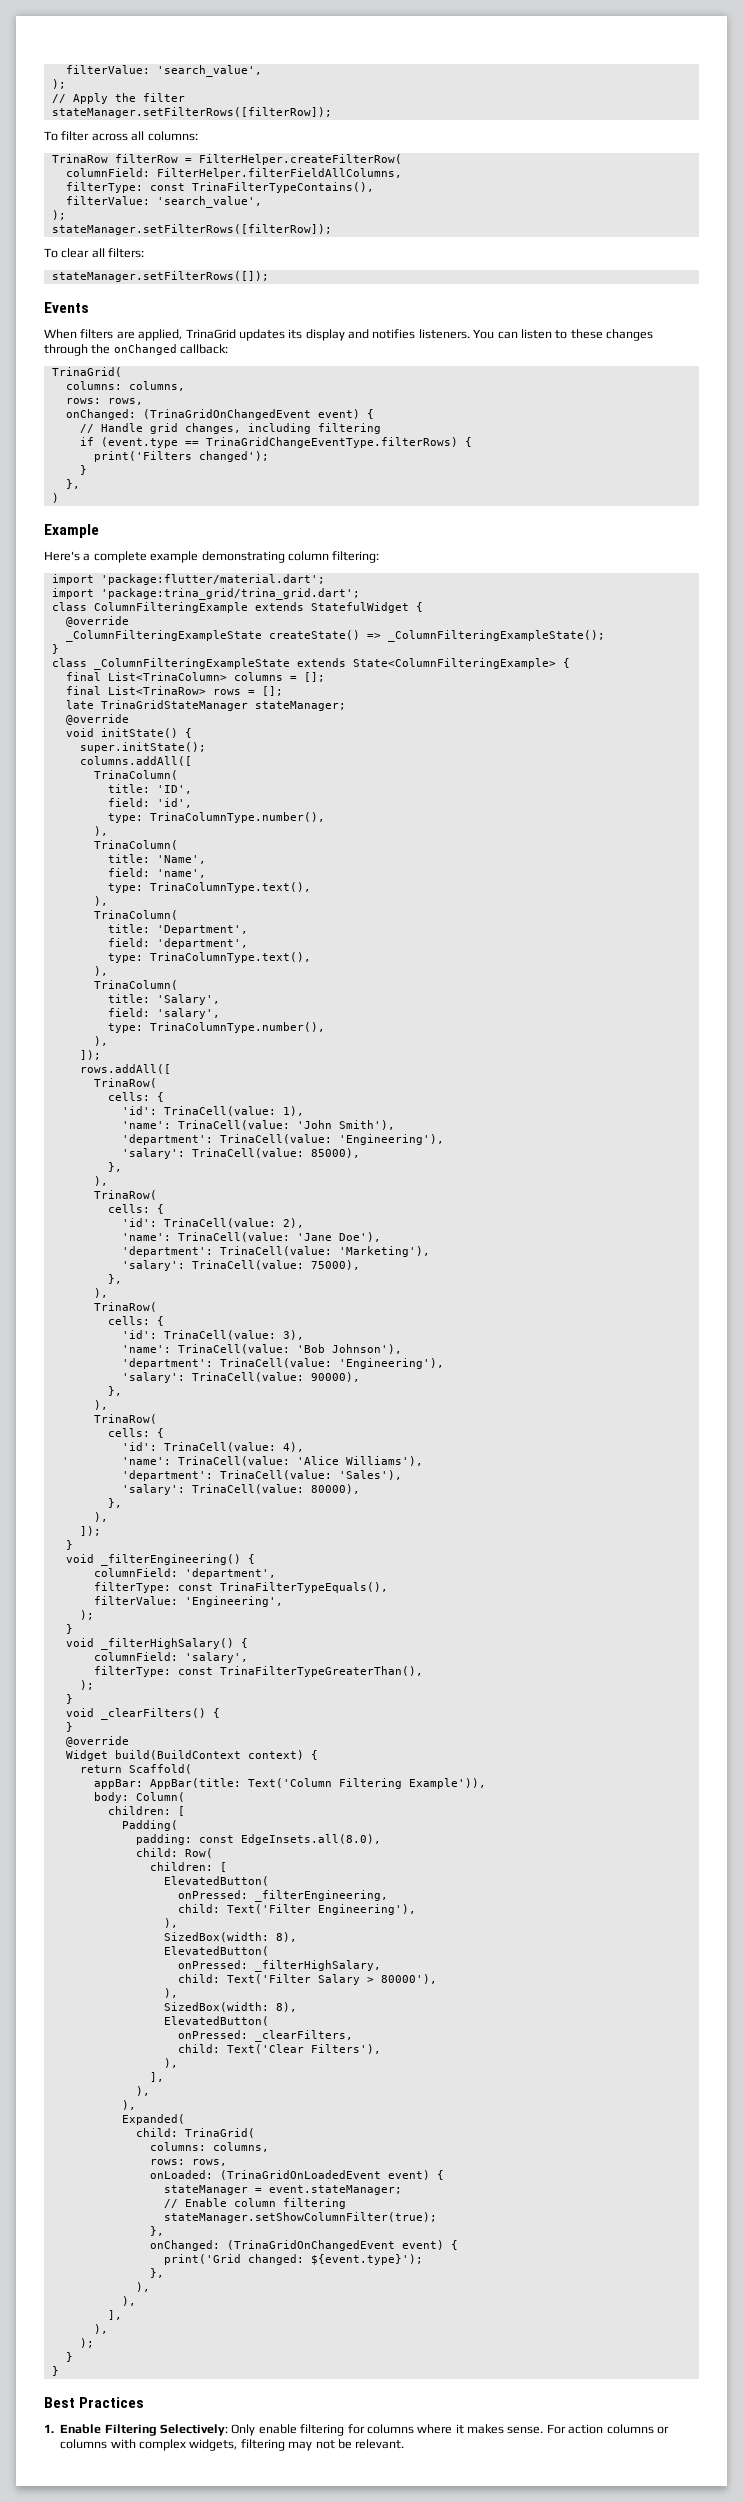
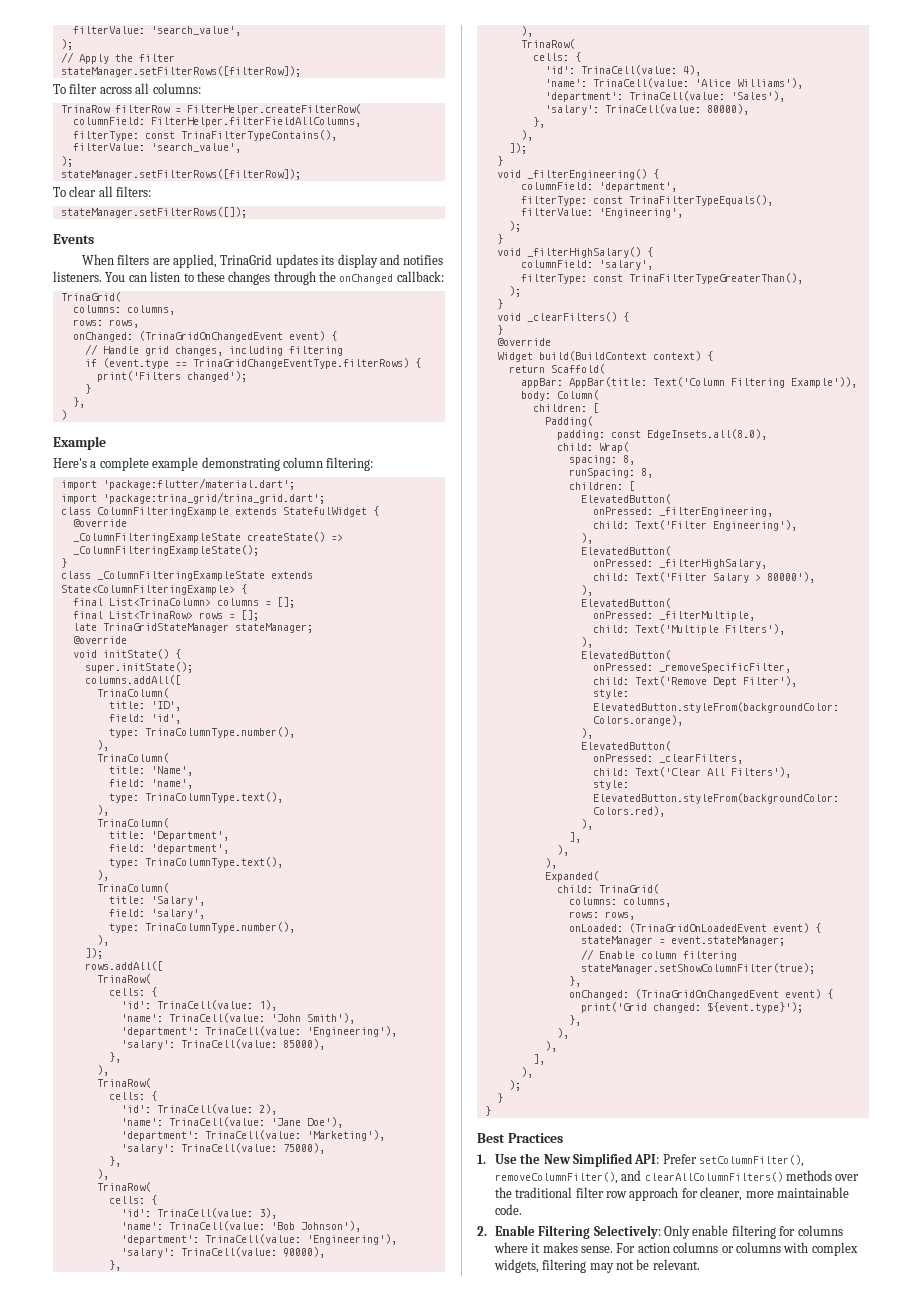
- child: Row(
+ child: Wrap(
+ spacing: 8,
+ runSpacing: 8,
  child: Text('Filter Engineering'),
  ),
- SizedBox(width: 8),
  child: Text('Filter Salary > 80000'),
  ),
- SizedBox(width: 8),
+ ElevatedButton(
+ onPressed: _filterMultiple,
+ child: Text('Multiple Filters'),
+ ),
+ ElevatedButton(
+ onPressed: _removeSpecificFilter,
+ child: Text('Remove Dept Filter'),
+ style: ElevatedButton.styleFrom(backgroundColor: Colors.orange),
+ ),
- child: Text('Clear Filters'),
+ child: Text('Clear All Filters'),
+ style: ElevatedButton.styleFrom(backgroundColor: Colors.red),
- 1. Enable Filtering Selectively: Only enable filtering for columns where it makes sense.
+ 1. Use the New Simplified API: Prefer setColumnFilter(), removeColumnFilter(), and clearAllColumnFilters() methods over the traditional filter row approach for cleaner, more maintainable code.
+ 2. Enable Filtering Selectively: Only enable filtering for columns where it makes sense.

